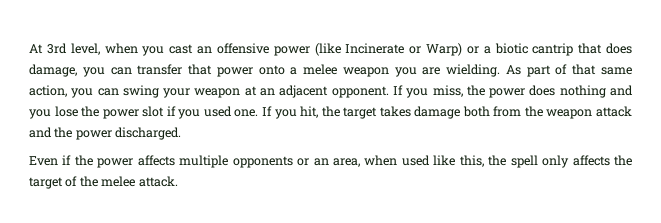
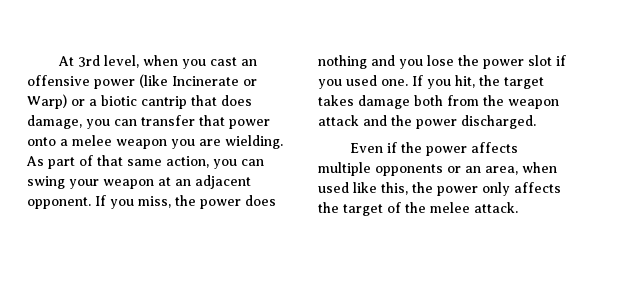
- Even if the power affects multiple opponents or an area, when used like this, the spell only affects the target of the melee attack.
+ Even if the power affects multiple opponents or an area, when used like this, the power only affects the target of the melee attack.

